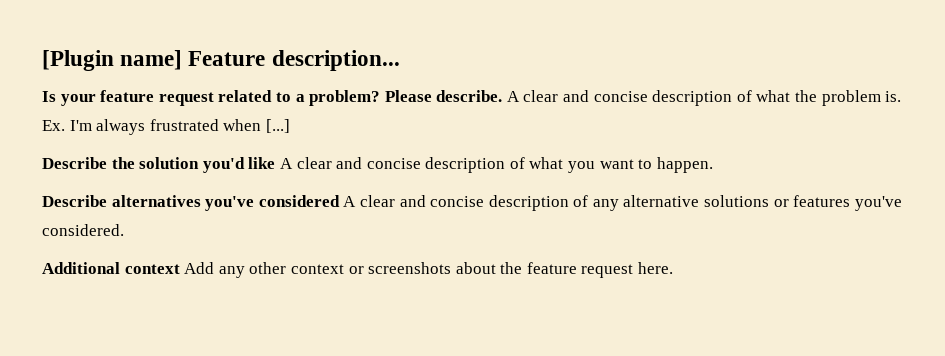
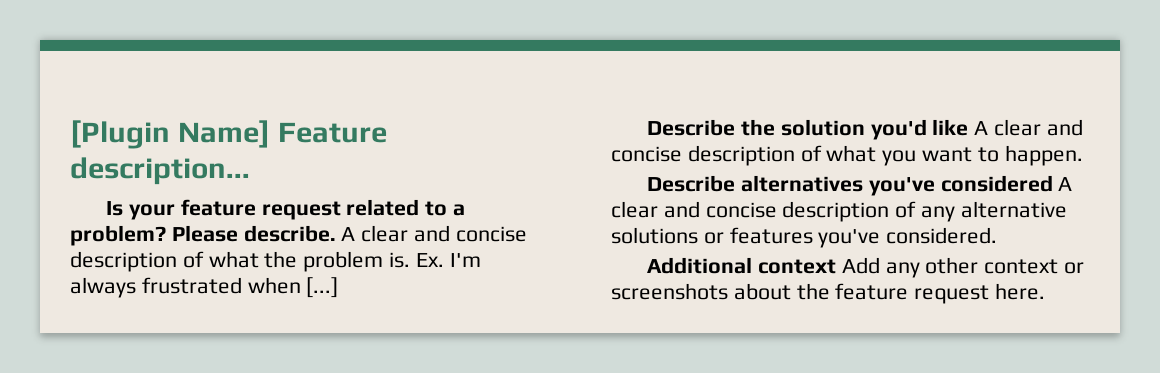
- [Plugin name] Feature description...
+ [Plugin Name] Feature description...

